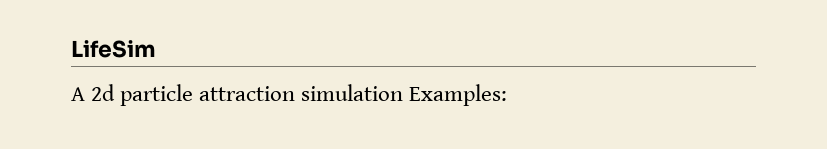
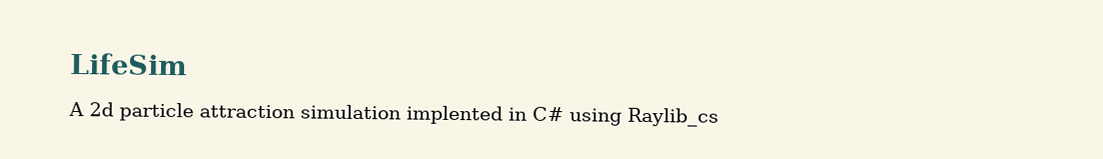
- A 2d particle attraction simulation Examples:
+ A 2d particle attraction simulation implented in C# using Raylib_cs

